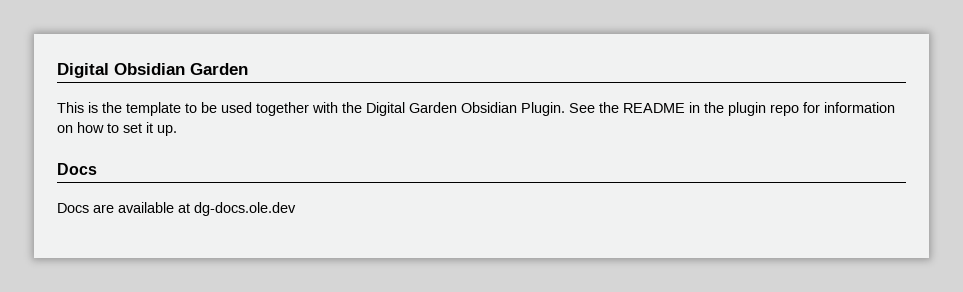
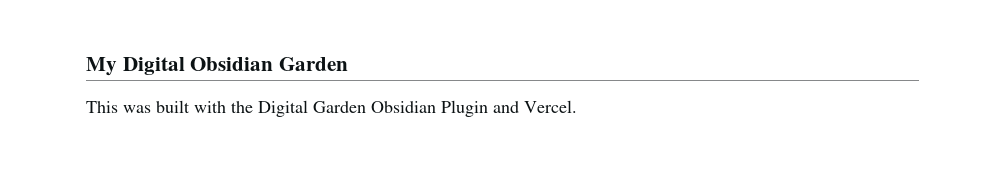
- Digital Obsidian Garden
+ My Digital Obsidian Garden
- This is the template to be used together with the Digital Garden Obsidian Plugin. See the README in the plugin repo for information on how to set it up.
- Docs
- Docs are available at dg-docs.ole.dev
+ This was built with the Digital Garden Obsidian Plugin and Vercel.

